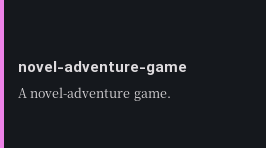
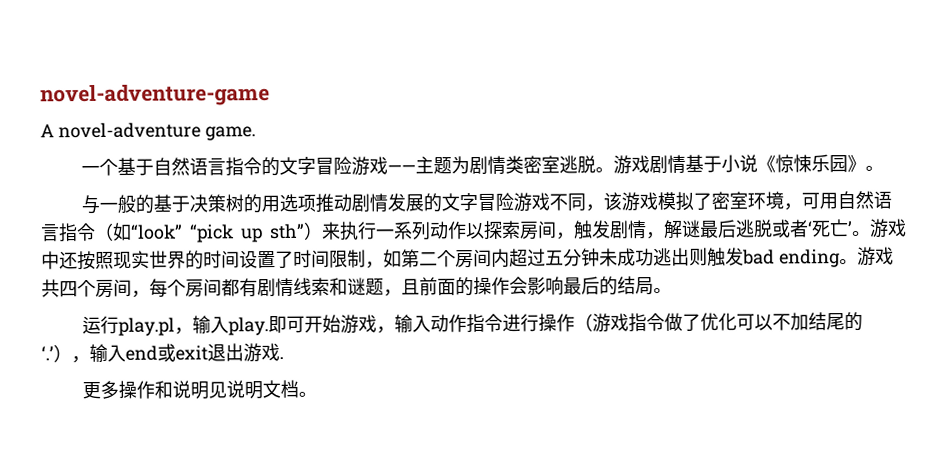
+ 一个基于自然语言指令的文字冒险游戏——主题为剧情类密室逃脱。游戏剧情基于小说《惊悚乐园》。
+ 与一般的基于决策树的用选项推动剧情发展的文字冒险游戏不同，该游戏模拟了密室环境，可用自然语言指令（如“look” “pick up sth”）来执行一系列动作以探索房间，触发剧情，解谜最后逃脱或者‘死亡’。游戏中还按照现实世界的时间设置了时间限制，如第二个房间内超过五分钟未成功逃出则触发bad ending。游戏共四个房间，每个房间都有剧情线索和谜题，且前面的操作会影响最后的结局。
+ 运行play.pl，输入play.即可开始游戏，输入动作指令进行操作（游戏指令做了优化可以不加结尾的‘.’），输入end或exit退出游戏.
+ 更多操作和说明见说明文档。

